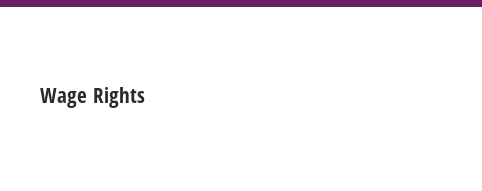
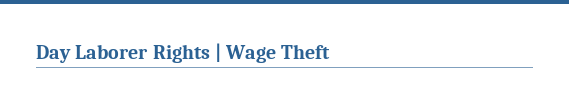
- Wage Rights
+ Day Laborer Rights | Wage Theft

